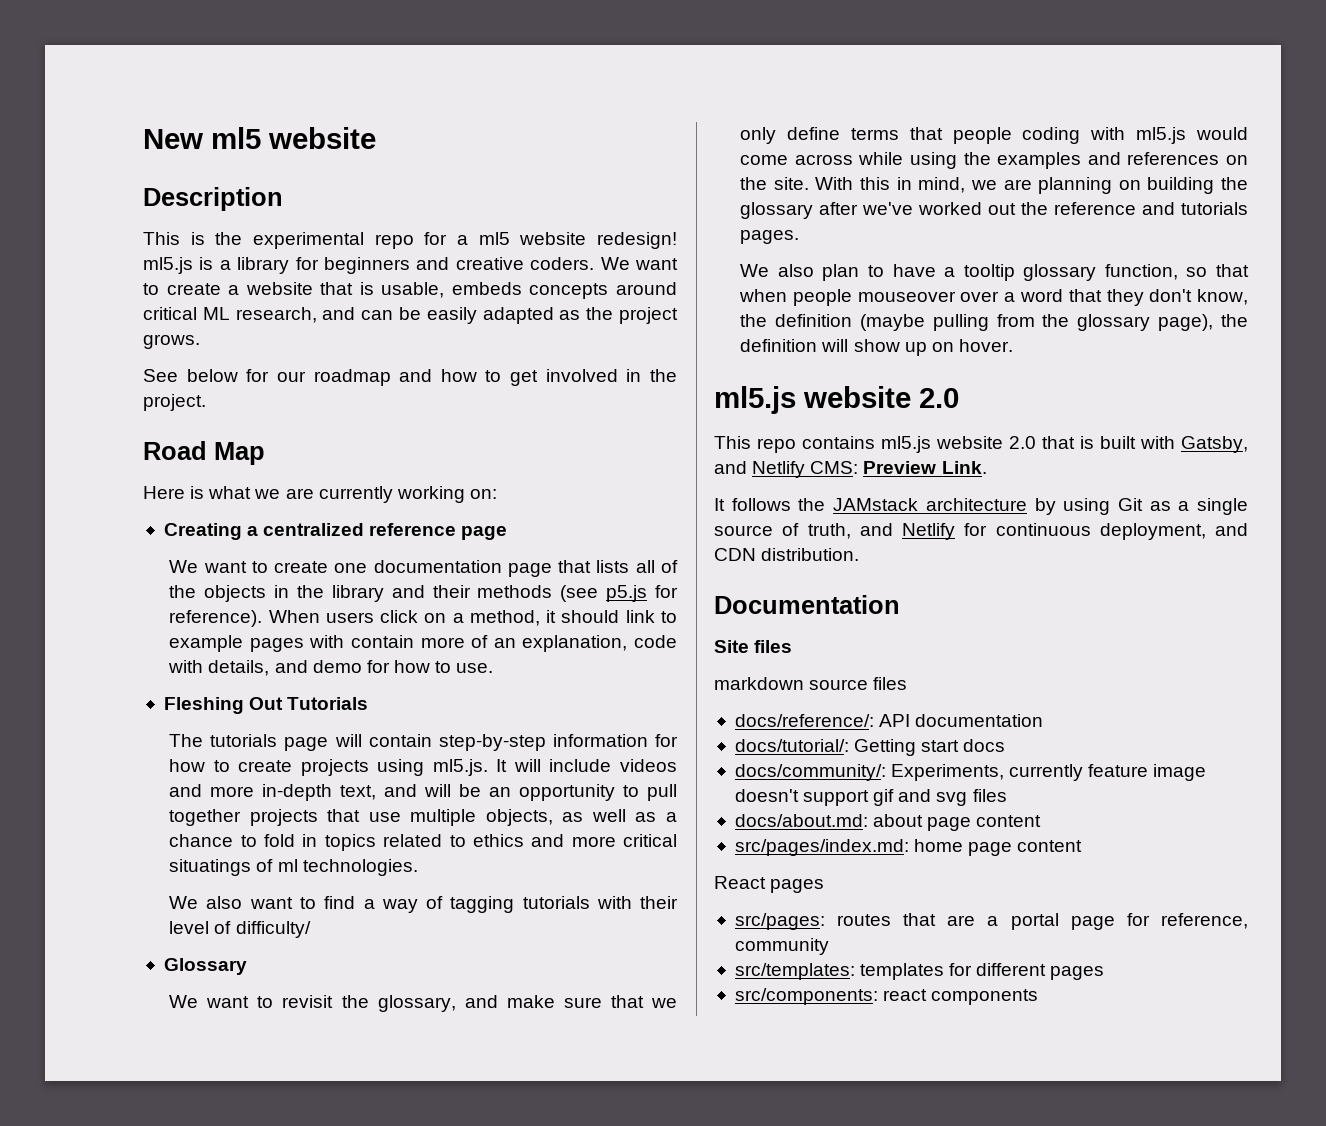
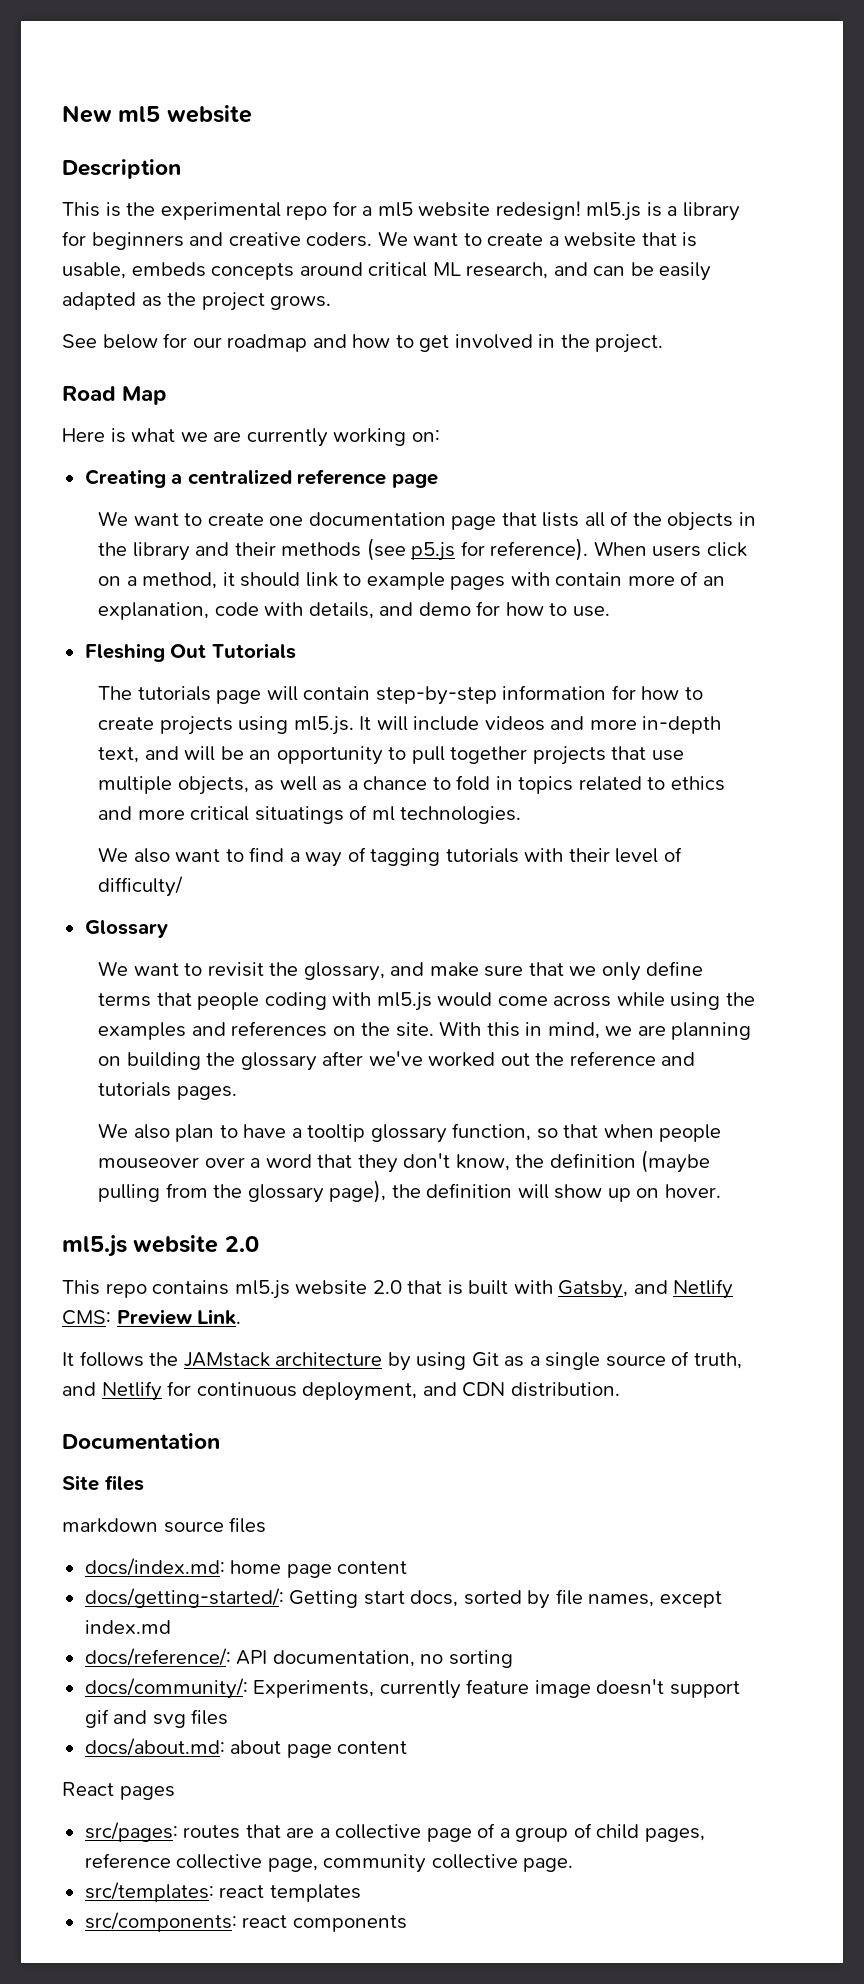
- docs/reference/: API documentation
- docs/tutorial/: Getting start docs
+ docs/index.md: home page content
+ docs/getting-started/: Getting start docs, sorted by file names, except index.md
+ docs/reference/: API documentation, no sorting
- src/pages/index.md: home page content
- src/pages: routes that are a portal page for reference, community
+ src/pages: routes that are a collective page of a group of child pages, reference collective page, community collective page.
- src/templates: templates for different pages
+ src/templates: react templates

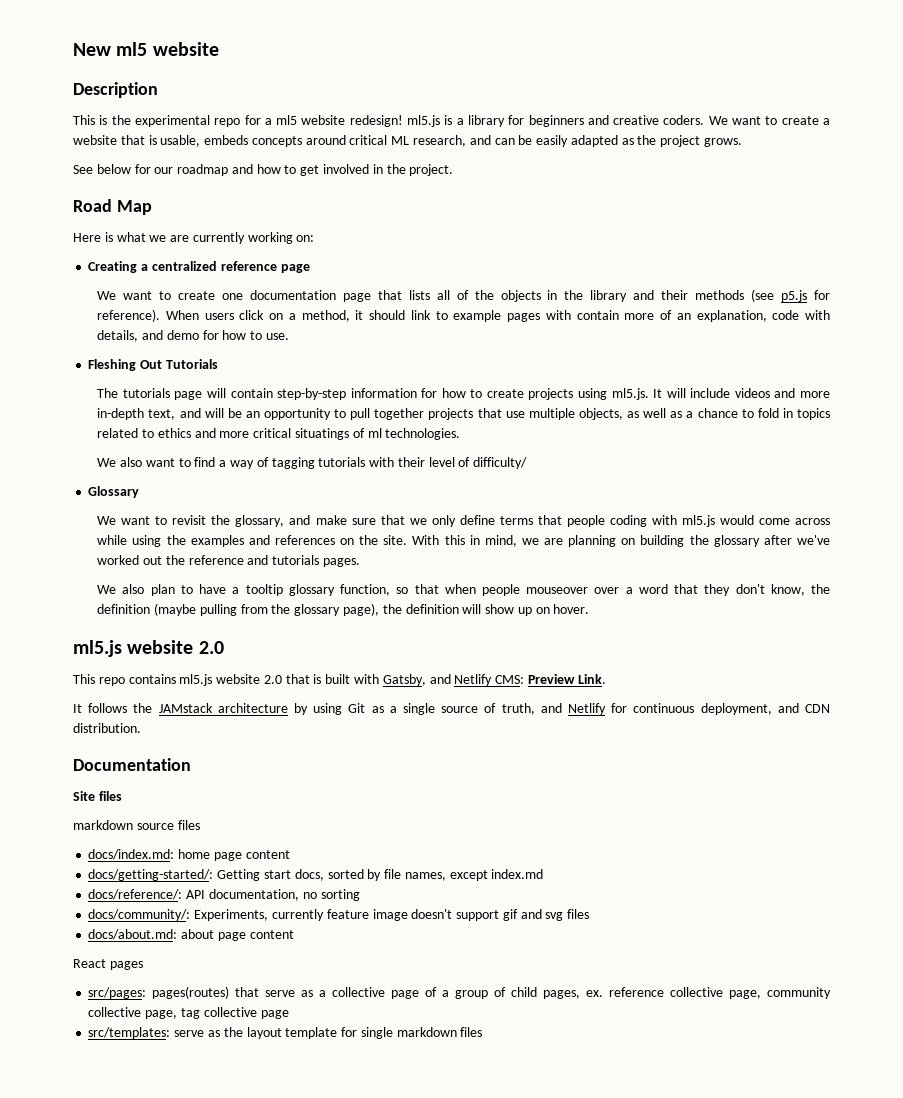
- src/pages: routes that are a collective page of a group of child pages, reference collective page, community collective page.
- src/templates: react templates
- src/components: react components
+ src/pages: pages(routes) that serve as a collective page of a group of child pages, ex. reference collective page, community collective page, tag collective page
+ src/templates: serve as the layout template for single markdown files

